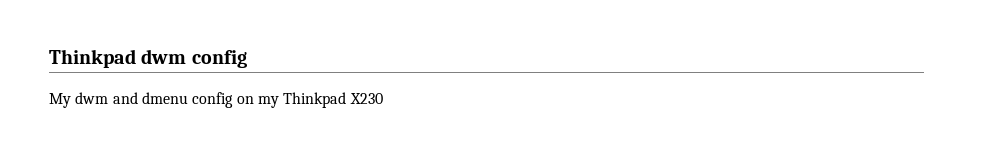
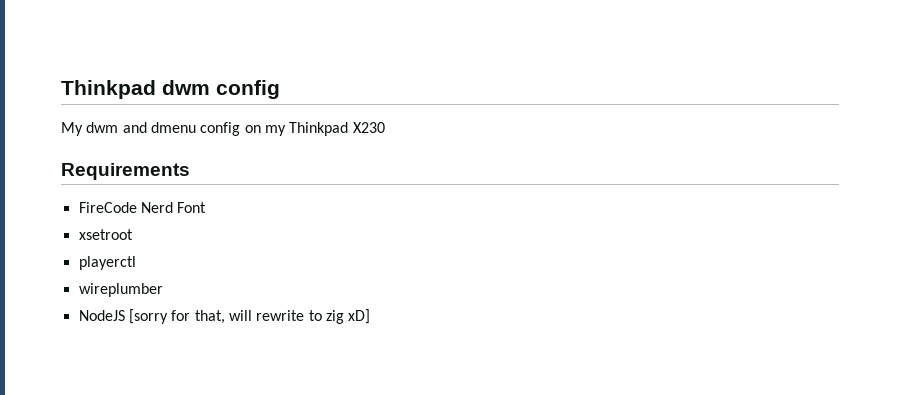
+ Requirements
+ FireCode Nerd Font
+ xsetroot
+ playerctl
+ wireplumber
+ NodeJS [sorry for that, will rewrite to zig xD]

